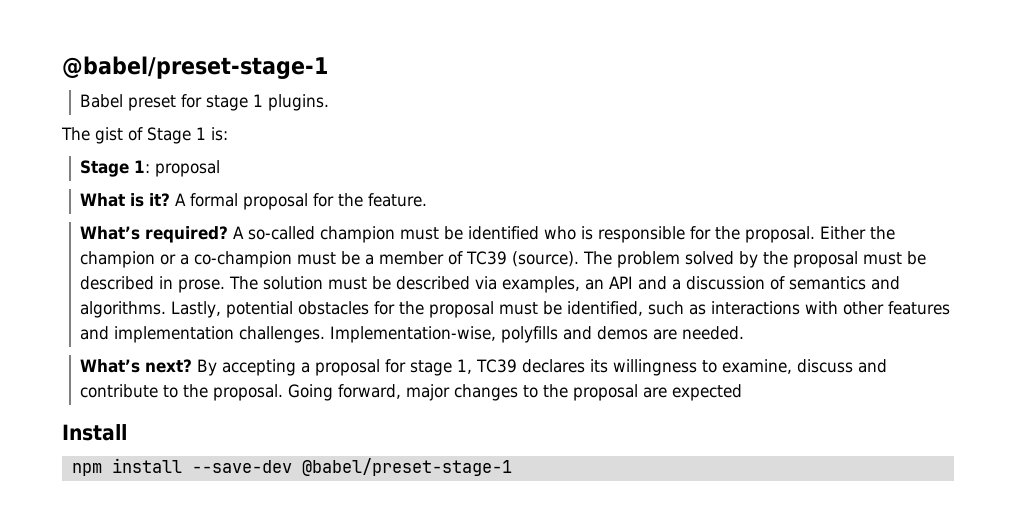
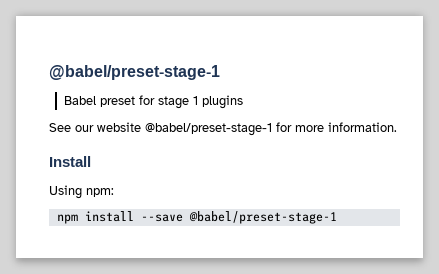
- Babel preset for stage 1 plugins.
- The gist of Stage 1 is:
- Stage 1: proposal
- What is it? A formal proposal for the feature.
- What’s required? A so-called champion must be identified who is responsible for the proposal. Either the champion or a co-champion must be a member of TC39 (source). The problem solved by the proposal must be described in prose. The solution must be described via examples, an API and a discussion of semantics and algorithms. Lastly, potential obstacles for the proposal must be identified, such as interactions with other features and implementation challenges. Implementation-wise, polyfills and demos are needed.
- What’s next? By accepting a proposal for stage 1, TC39 declares its willingness to examine, discuss and contribute to the proposal. Going forward, major changes to the proposal are expected
+ Babel preset for stage 1 plugins
+ See our website @babel/preset-stage-1 for more information.
+ Using npm:
- npm install --save-dev @babel/preset-stage-1
+ npm install --save @babel/preset-stage-1

